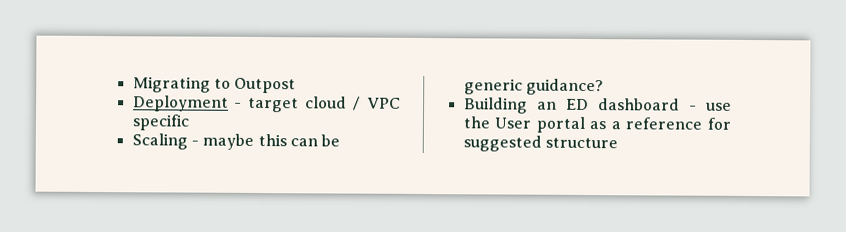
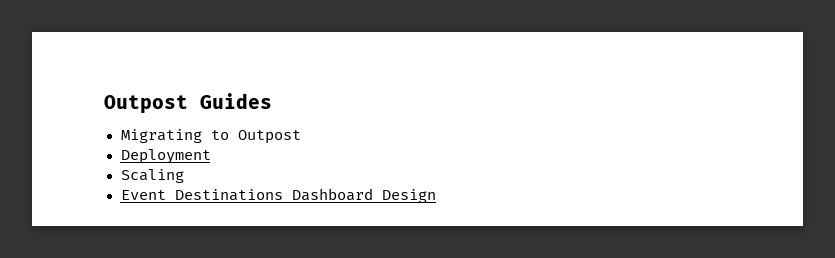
+ Outpost Guides
- Deployment - target cloud / VPC specific
- Scaling - maybe this can be generic guidance?
- Building an ED dashboard - use the User portal as a reference for suggested structure
+ Deployment
+ Scaling
+ Event Destinations Dashboard Design

